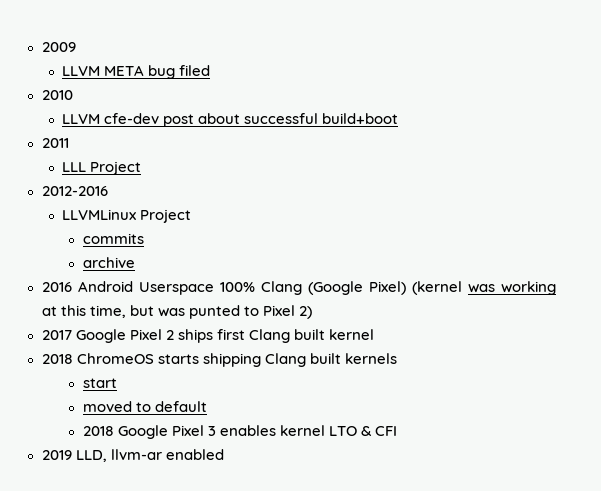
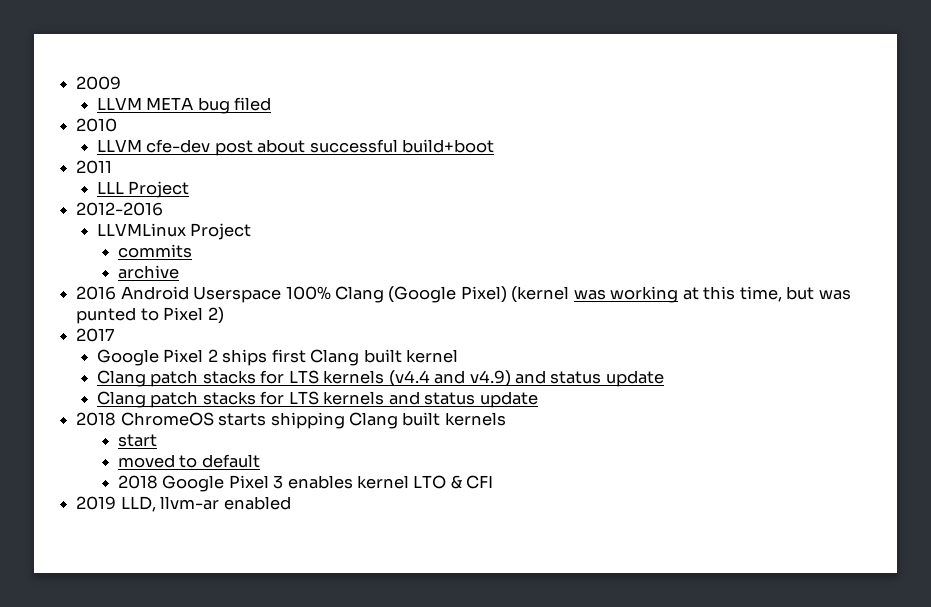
- 2017 Google Pixel 2 ships first Clang built kernel
+ 2017
+ Google Pixel 2 ships first Clang built kernel
+ Clang patch stacks for LTS kernels (v4.4 and v4.9) and status update
+ Clang patch stacks for LTS kernels and status update

